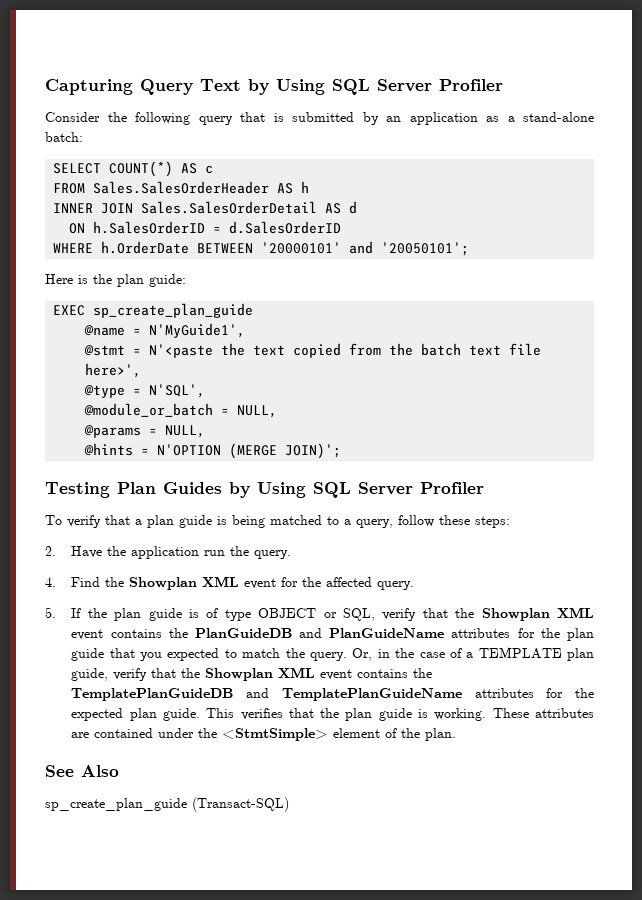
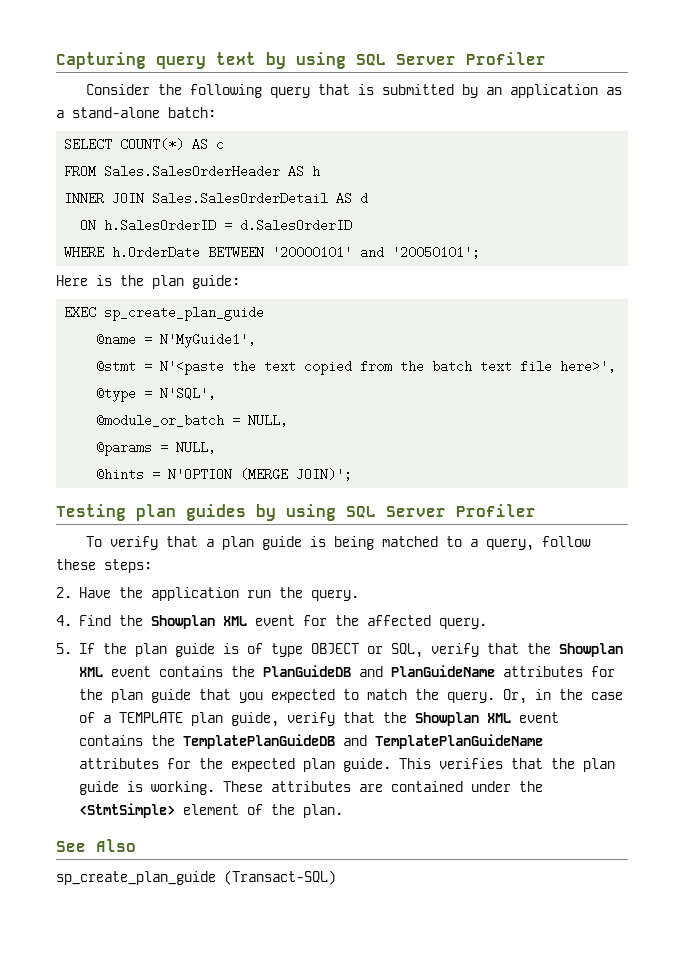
- Capturing Query Text by Using SQL Server Profiler
+ Capturing query text by using SQL Server Profiler
- Testing Plan Guides by Using SQL Server Profiler
+ Testing plan guides by using SQL Server Profiler

